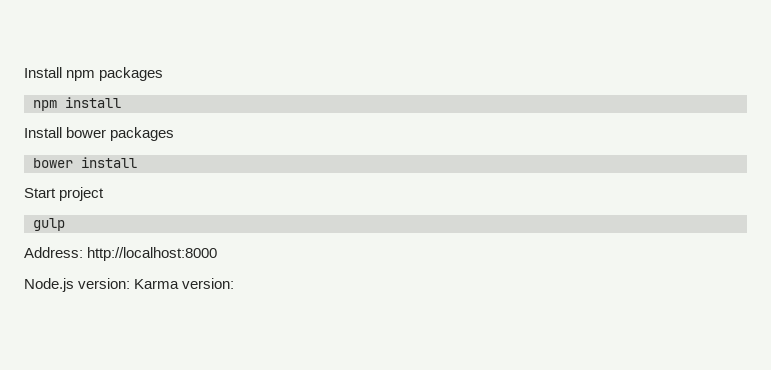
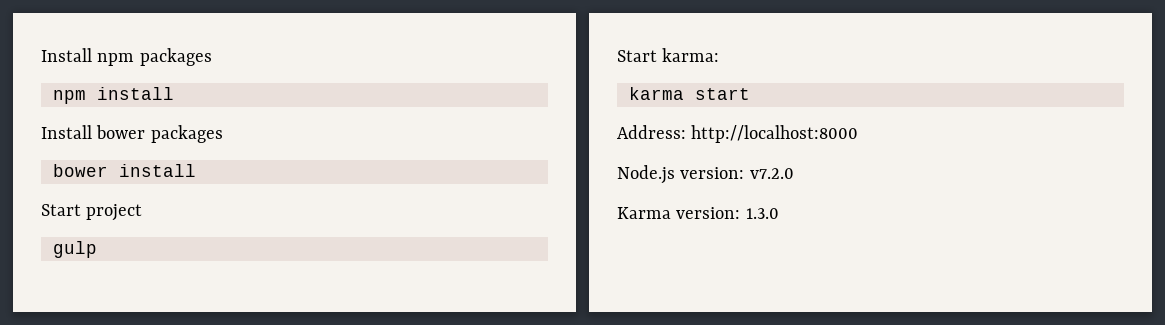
+ Start karma:
+ karma start
- Node.js version: Karma version:
+ Node.js version: v7.2.0
+ Karma version: 1.3.0

